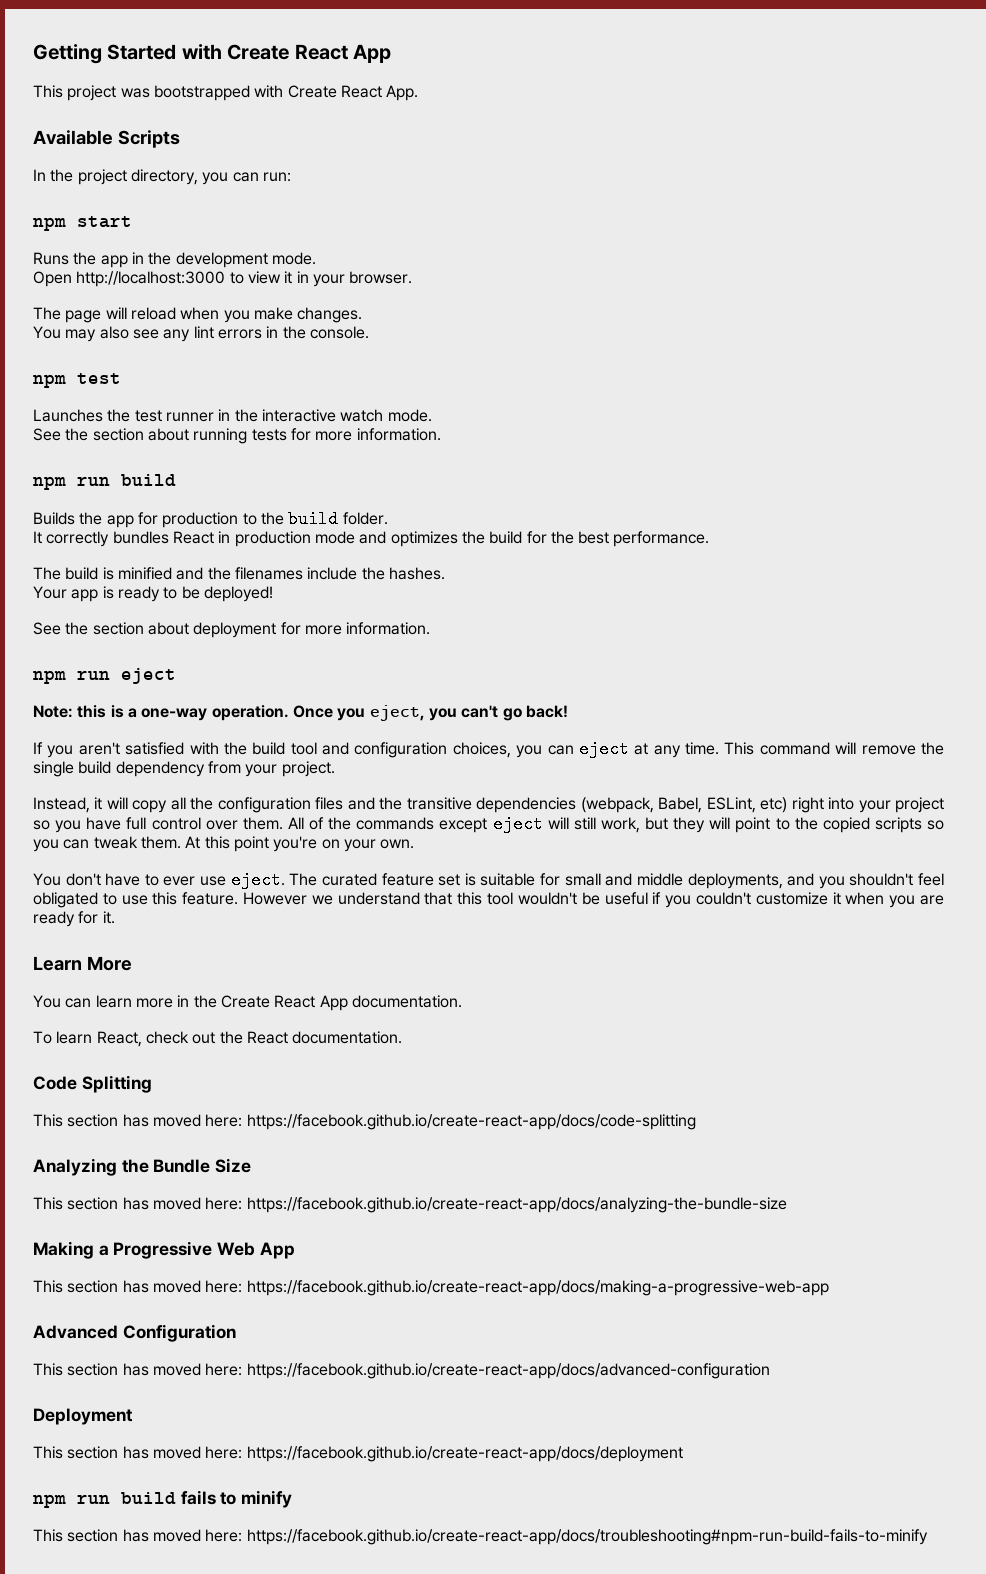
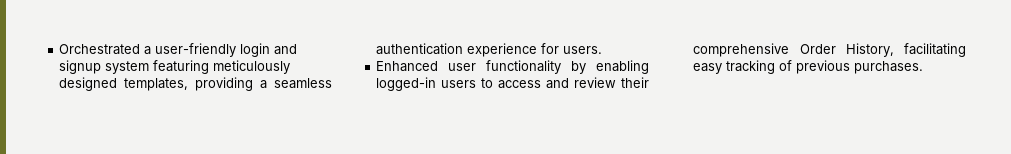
- Getting Started with Create React App
- This project was bootstrapped with Create React App.
- Available Scripts
- In the project directory, you can run:
- npm start
- Runs the app in the development mode.
- Open http://localhost:3000 to view it in your browser.
- The page will reload when you make changes.
- You may also see any lint errors in the console.
- npm test
- Launches the test runner in the interactive watch mode.
- See the section about running tests for more information.
- npm run build
- Builds the app for production to the build folder.
- It correctly bundles React in production mode and optimizes the build for the best performance.
- The build is minified and the filenames include the hashes.
- Your app is ready to be deployed!
- See the section about deployment for more information.
- npm run eject
- Note: this is a one-way operation. Once you eject, you can't go back!
- If you aren't satisfied with the build tool and configuration choices, you can eject at any time. This command will remove the single build dependency from your project.
- Instead, it will copy all the configuration files and the transitive dependencies (webpack, Babel, ESLint, etc) right into your project so you have full control over them. All of the commands except eject will still work, but they will point to the copied scripts so you can tweak them. At this point you're on your own.
- You don't have to ever use eject. The curated feature set is suitable for small and middle deployments, and you shouldn't feel obligated to use this feature. However we understand that this tool wouldn't be useful if you couldn't customize it when you are ready for it.
- Learn More
- You can learn more in the Create React App documentation.
- To learn React, check out the React documentation.
- Code Splitting
- This section has moved here: https://facebook.github.io/create-react-app/docs/code-splitting
- Analyzing the Bundle Size
- This section has moved here: https://facebook.github.io/create-react-app/docs/analyzing-the-bundle-size
- Making a Progressive Web App
- This section has moved here: https://facebook.github.io/create-react-app/docs/making-a-progressive-web-app
- Advanced Configuration
- This section has moved here: https://facebook.github.io/create-react-app/docs/advanced-configuration
- Deployment
- This section has moved here: https://facebook.github.io/create-react-app/docs/deployment
- npm run build fails to minify
- This section has moved here: https://facebook.github.io/create-react-app/docs/troubleshooting#npm-run-build-fails-to-minify
+ Orchestrated a user-friendly login and signup system featuring meticulously designed templates, providing a seamless authentication experience for users.
+ Enhanced user functionality by enabling logged-in users to access and review their comprehensive Order History, facilitating easy tracking of previous purchases.

